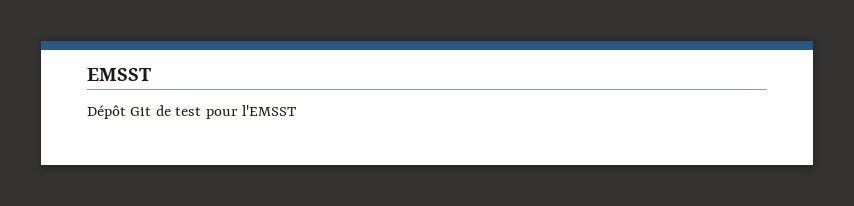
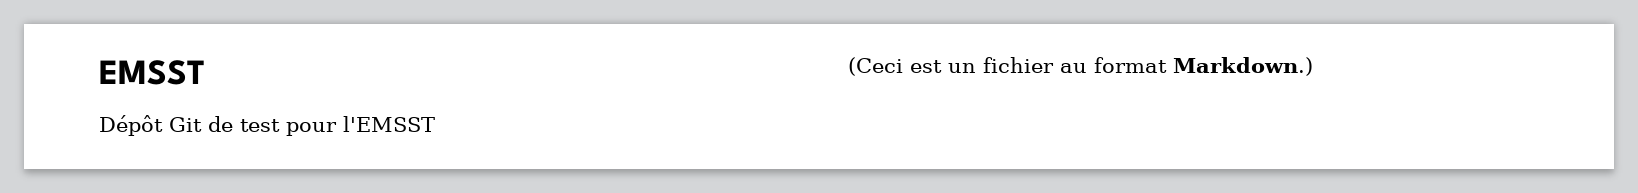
+ (Ceci est un fichier au format Markdown.)

